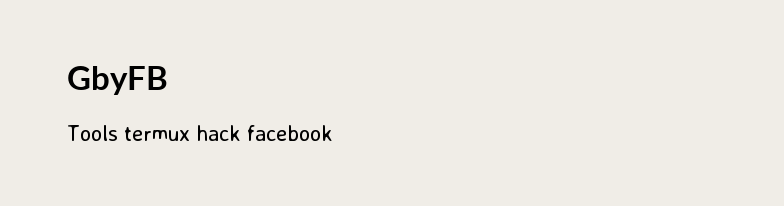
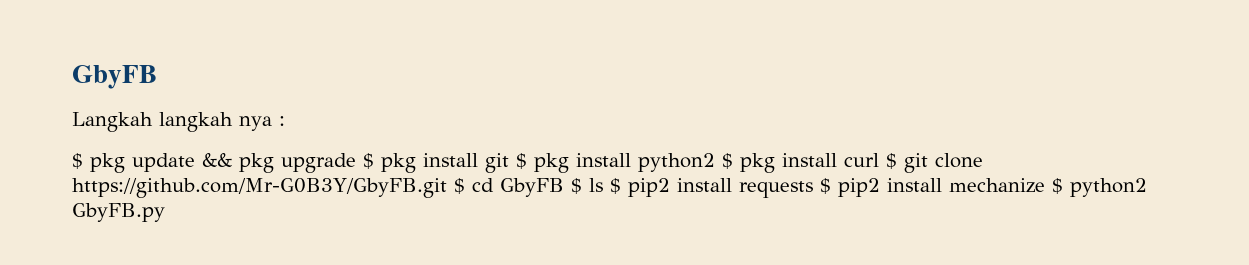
- Tools termux hack facebook
+ Langkah langkah nya :
+ $ pkg update && pkg upgrade $ pkg install git $ pkg install python2 $ pkg install curl $ git clone https://github.com/Mr-G0B3Y/GbyFB.git $ cd GbyFB $ ls $ pip2 install requests $ pip2 install mechanize $ python2 GbyFB.py

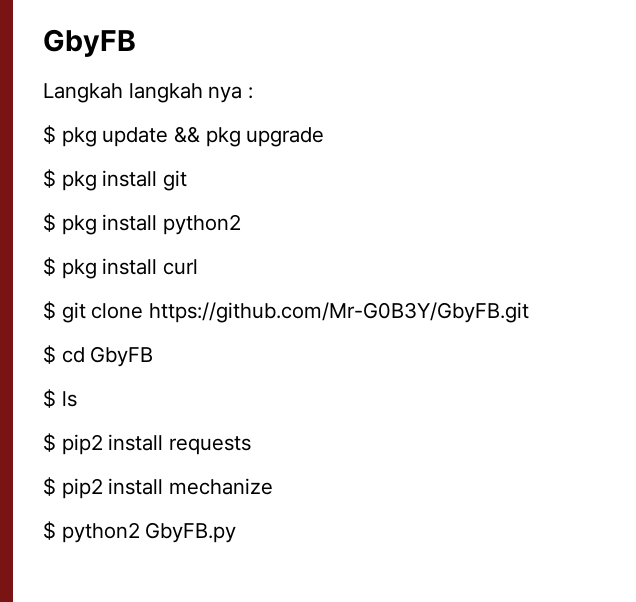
- $ pkg update && pkg upgrade $ pkg install git $ pkg install python2 $ pkg install curl $ git clone https://github.com/Mr-G0B3Y/GbyFB.git $ cd GbyFB $ ls $ pip2 install requests $ pip2 install mechanize $ python2 GbyFB.py
+ $ pkg update && pkg upgrade
+ $ pkg install git
+ $ pkg install python2
+ $ pkg install curl
+ $ git clone https://github.com/Mr-G0B3Y/GbyFB.git
+ $ cd GbyFB
+ $ ls
+ $ pip2 install requests
+ $ pip2 install mechanize
+ $ python2 GbyFB.py

